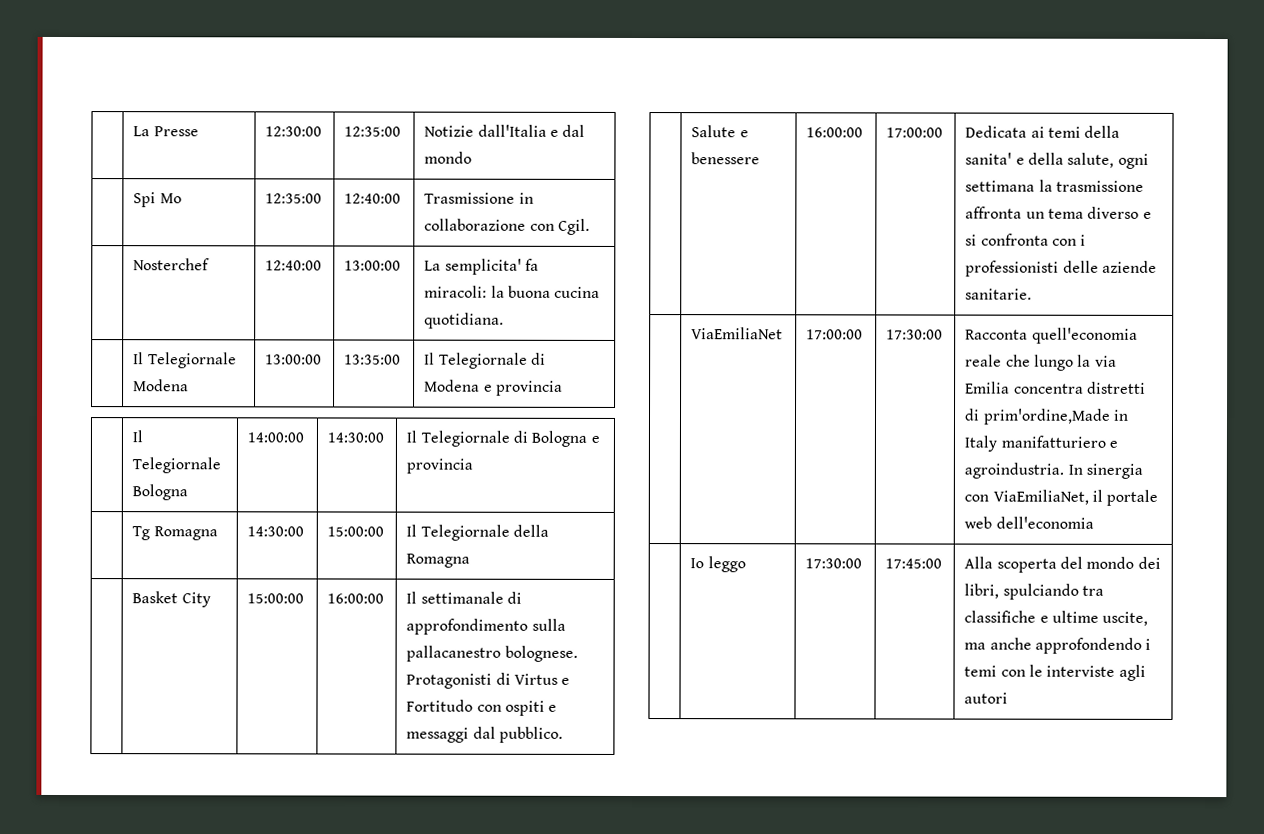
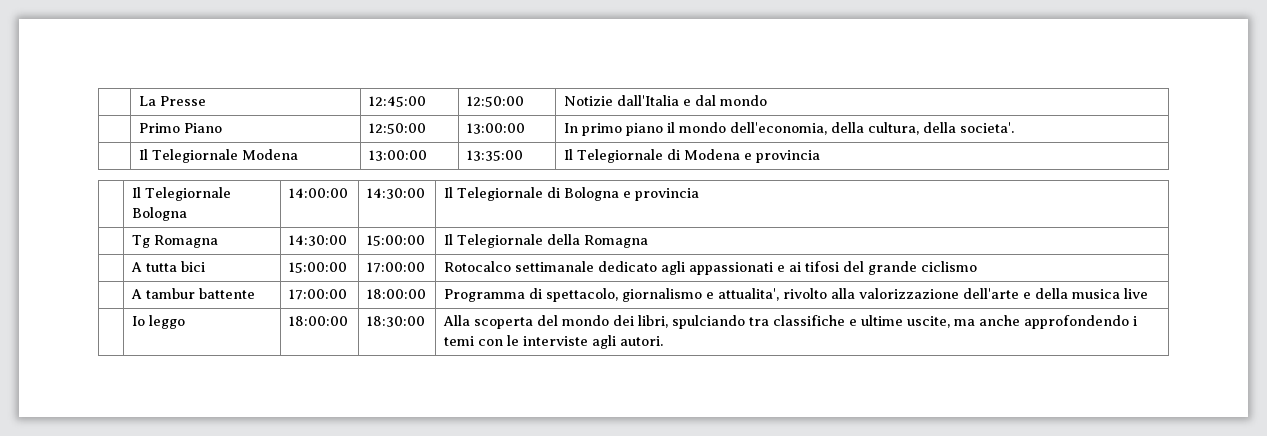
- | La Presse | 12:30:00 | 12:35:00 | Notizie dall'Italia e dal mondo
+ | La Presse | 12:45:00 | 12:50:00 | Notizie dall'Italia e dal mondo
- | Spi Mo | 12:35:00 | 12:40:00 | Trasmissione in collaborazione con Cgil.
- | Nosterchef | 12:40:00 | 13:00:00 | La semplicita' fa miracoli: la buona cucina quotidiana.
+ | Primo Piano | 12:50:00 | 13:00:00 | In primo piano il mondo dell'economia, della cultura, della societa'.
- | Basket City | 15:00:00 | 16:00:00 | Il settimanale di approfondimento sulla pallacanestro bolognese. Protagonisti di Virtus e Fortitudo con ospiti e messaggi dal pubblico.
- | Salute e benessere | 16:00:00 | 17:00:00 | Dedicata ai temi della sanita' e della salute, ogni settimana la trasmissione affronta un tema diverso e si confronta con i professionisti delle aziende sanitarie.
- | ViaEmiliaNet | 17:00:00 | 17:30:00 | Racconta quell'economia reale che lungo la via Emilia concentra distretti di prim'ordine,Made in Italy manifatturiero e agroindustria. In sinergia con ViaEmiliaNet, il portale web dell'economia
+ | A tutta bici | 15:00:00 | 17:00:00 | Rotocalco settimanale dedicato agli appassionati e ai tifosi del grande ciclismo
+ | A tambur battente | 17:00:00 | 18:00:00 | Programma di spettacolo, giornalismo e attualita', rivolto alla valorizzazione dell'arte e della musica live
- | Io leggo | 17:30:00 | 17:45:00 | Alla scoperta del mondo dei libri, spulciando tra classifiche e ultime uscite, ma anche approfondendo i temi con le interviste agli autori
+ | Io leggo | 18:00:00 | 18:30:00 | Alla scoperta del mondo dei libri, spulciando tra classifiche e ultime uscite, ma anche approfondendo i temi con le interviste agli autori.

